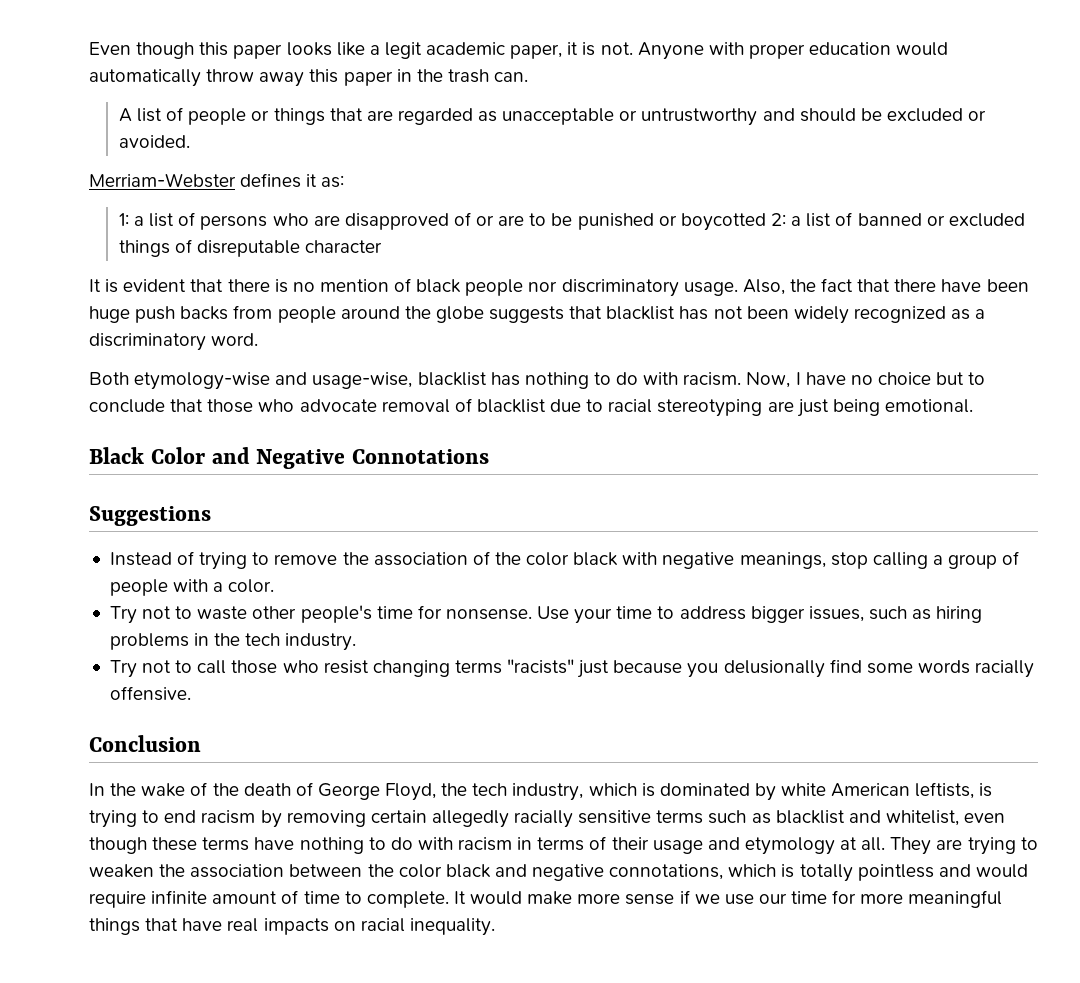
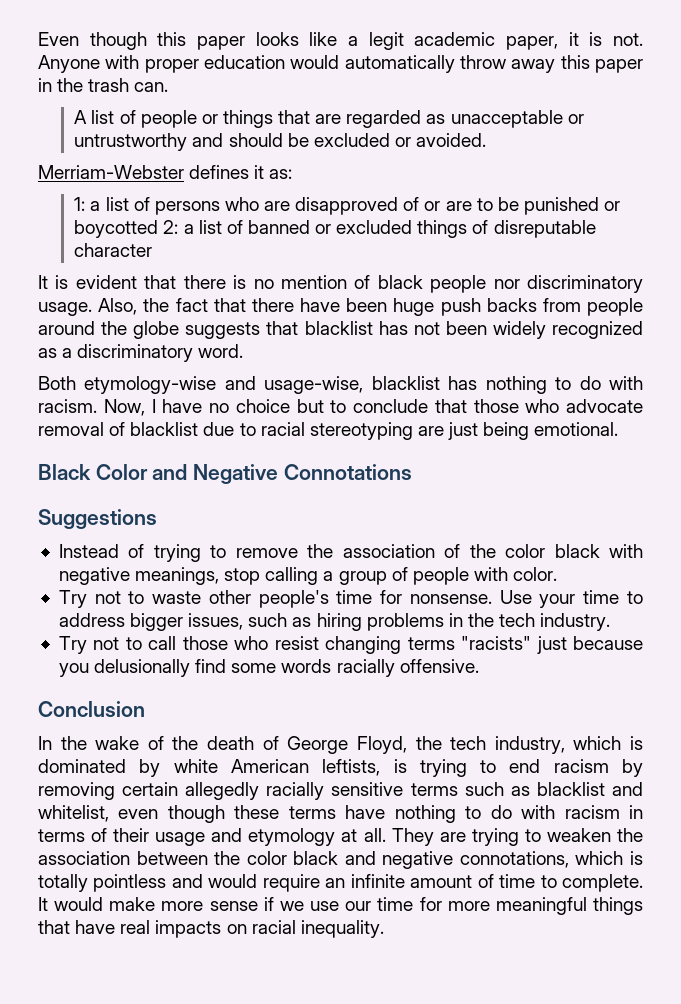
- Instead of trying to remove the association of the color black with negative meanings, stop calling a group of people with a color.
+ Instead of trying to remove the association of the color black with negative meanings, stop calling a group of people with color.
- They are trying to weaken the association between the color black and negative connotations, which is totally pointless and would require infinite amount of time to complete.
+ They are trying to weaken the association between the color black and negative connotations, which is totally pointless and would require an infinite amount of time to complete.

